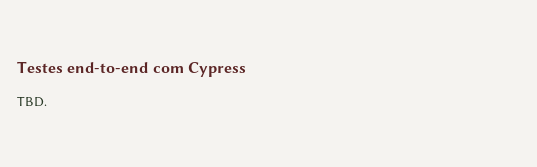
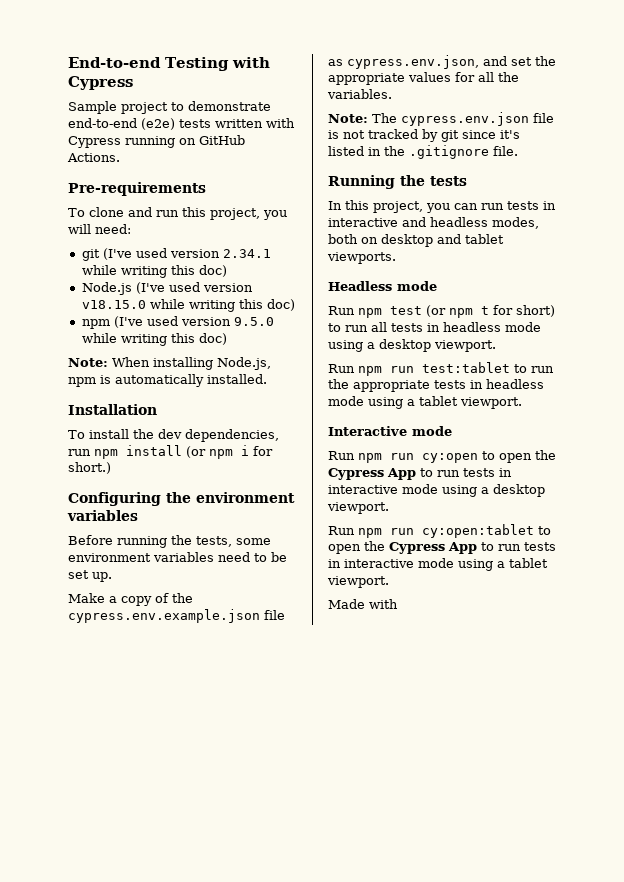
- Testes end-to-end com Cypress
- TBD.
+ End-to-end Testing with Cypress
+ Sample project to demonstrate end-to-end (e2e) tests written with Cypress running on GitHub Actions.
+ Pre-requirements
+ To clone and run this project, you will need:
+ git (I've used version 2.34.1 while writing this doc)
+ Node.js (I've used version v18.15.0 while writing this doc)
+ npm (I've used version 9.5.0 while writing this doc)
+ Note: When installing Node.js, npm is automatically installed.
+ Installation
+ To install the dev dependencies, run npm install (or npm i for short.)
+ Configuring the environment variables
+ Before running the tests, some environment variables need to be set up.
+ Make a copy of the cypress.env.example.json file as cypress.env.json, and set the appropriate values for all the variables.
+ Note: The cypress.env.json file is not tracked by git since it's listed in the .gitignore file.
+ Running the tests
+ In this project, you can run tests in interactive and headless modes, both on desktop and tablet viewports.
+ Headless mode
+ Run npm test (or npm t for short) to run all tests in headless mode using a desktop viewport.
+ Run npm run test:tablet to run the appropriate tests in headless mode using a tablet viewport.
+ Interactive mode
+ Run npm run cy:open to open the Cypress App to run tests in interactive mode using a desktop viewport.
+ Run npm run cy:open:tablet to open the Cypress App to run tests in interactive mode using a tablet viewport.
+ Made with

